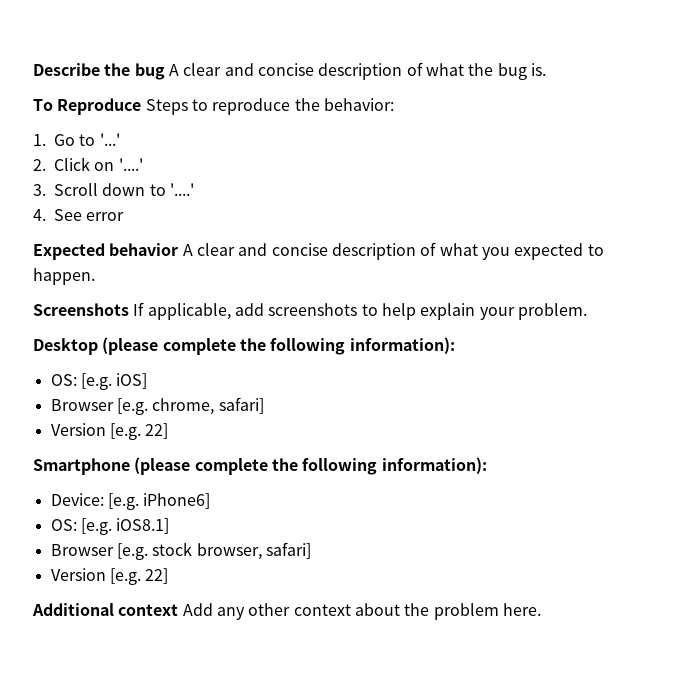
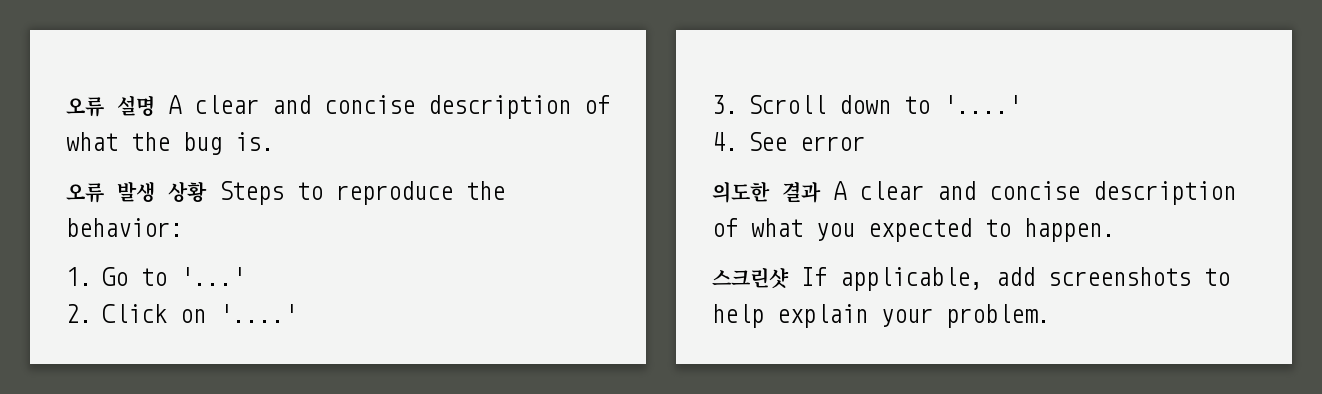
- Describe the bug A clear and concise description of what the bug is.
+ 오류 설명 A clear and concise description of what the bug is.
- To Reproduce Steps to reproduce the behavior:
+ 오류 발생 상황 Steps to reproduce the behavior:
- Expected behavior A clear and concise description of what you expected to happen.
+ 의도한 결과 A clear and concise description of what you expected to happen.
- Screenshots If applicable, add screenshots to help explain your problem.
+ 스크린샷 If applicable, add screenshots to help explain your problem.
- Desktop (please complete the following information):
- OS: [e.g. iOS]
- Browser [e.g. chrome, safari]
- Version [e.g. 22]
- Smartphone (please complete the following information):
- Device: [e.g. iPhone6]
- OS: [e.g. iOS8.1]
- Browser [e.g. stock browser, safari]
- Version [e.g. 22]
- Additional context Add any other context about the problem here.

